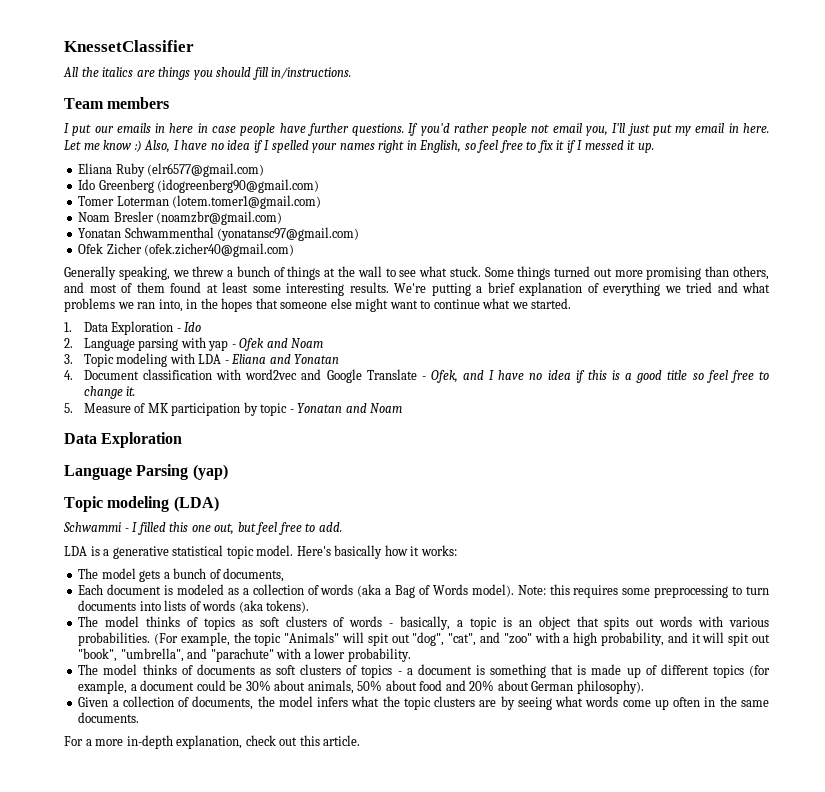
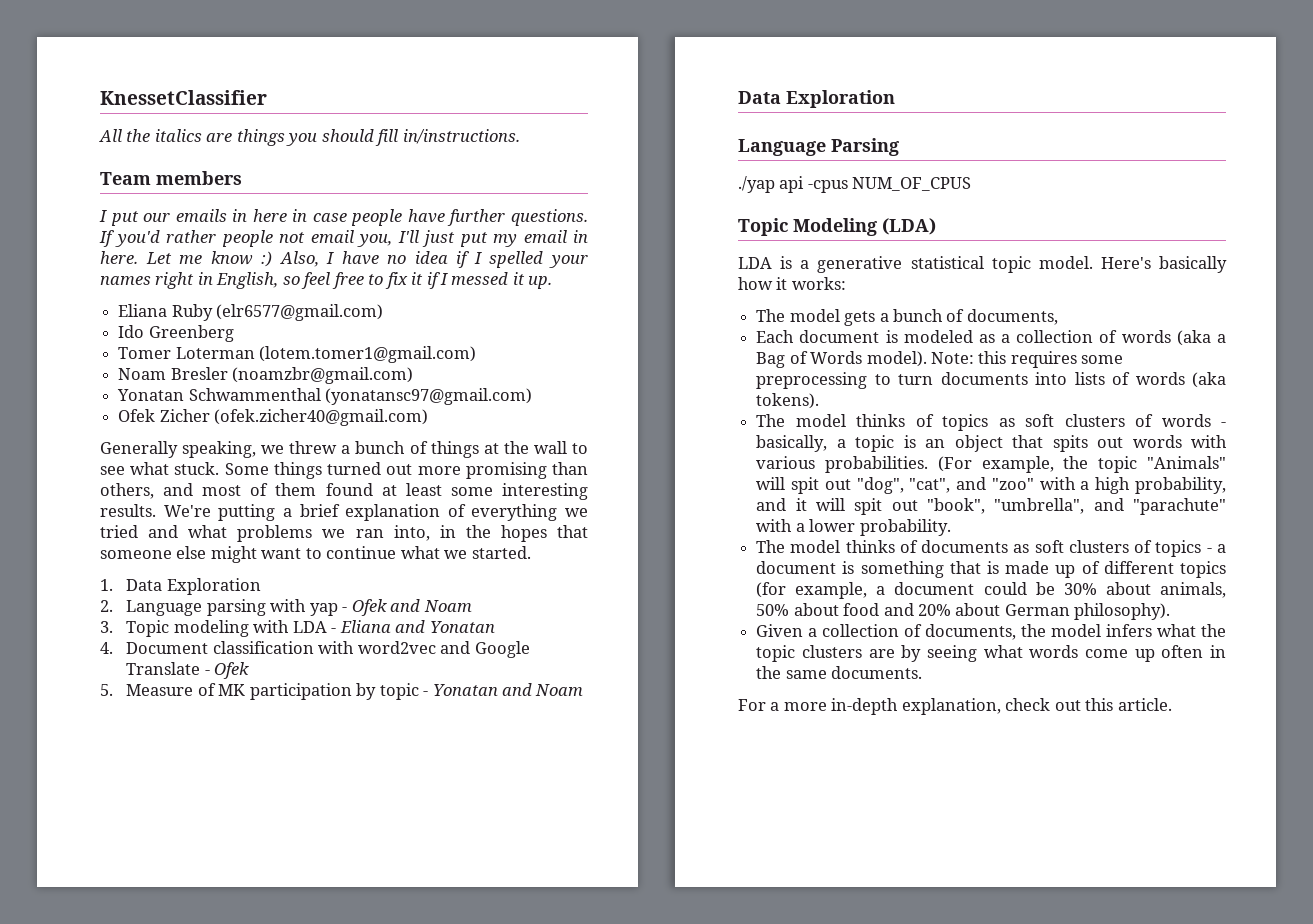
- Ido Greenberg (idogreenberg90@gmail.com)
+ Ido Greenberg
- 1. Data Exploration - Ido
+ 1. Data Exploration
- 4. Document classification with word2vec and Google Translate - Ofek, and I have no idea if this is a good title so feel free to change it.
+ 4. Document classification with word2vec and Google Translate - Ofek
- Language Parsing (yap)
- Topic modeling (LDA)
+ Language Parsing
+ ./yap api -cpus NUM_OF_CPUS
+ Topic Modeling (LDA)
- Schwammi - I filled this one out, but feel free to add.

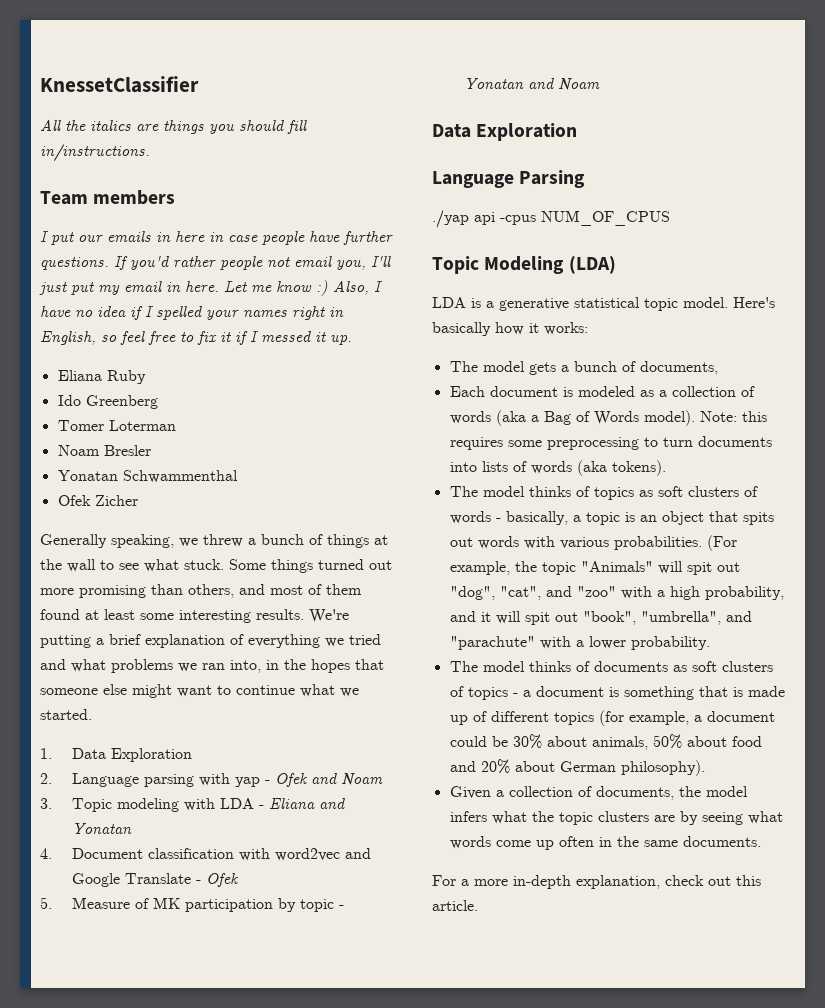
- Eliana Ruby (elr6577@gmail.com)
+ Eliana Ruby
- Tomer Loterman (lotem.tomer1@gmail.com)
+ Tomer Loterman
- Noam Bresler (noamzbr@gmail.com)
+ Noam Bresler
- Yonatan Schwammenthal (yonatansc97@gmail.com)
+ Yonatan Schwammenthal
- Ofek Zicher (ofek.zicher40@gmail.com)
+ Ofek Zicher

